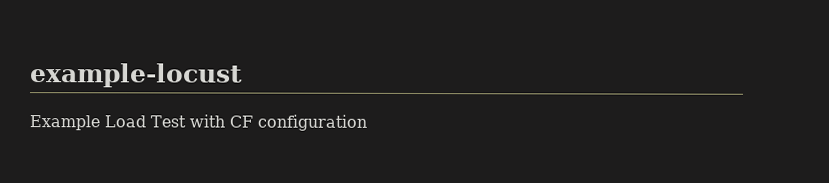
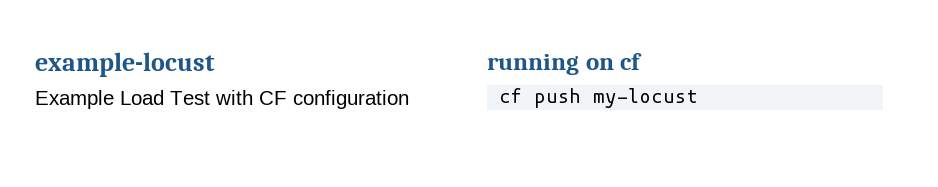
+ running on cf
+ cf push my-locust

